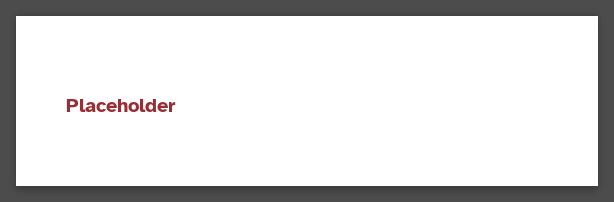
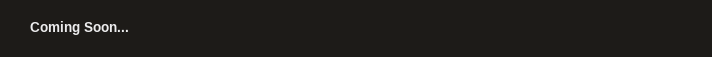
- Placeholder
+ Coming Soon...

